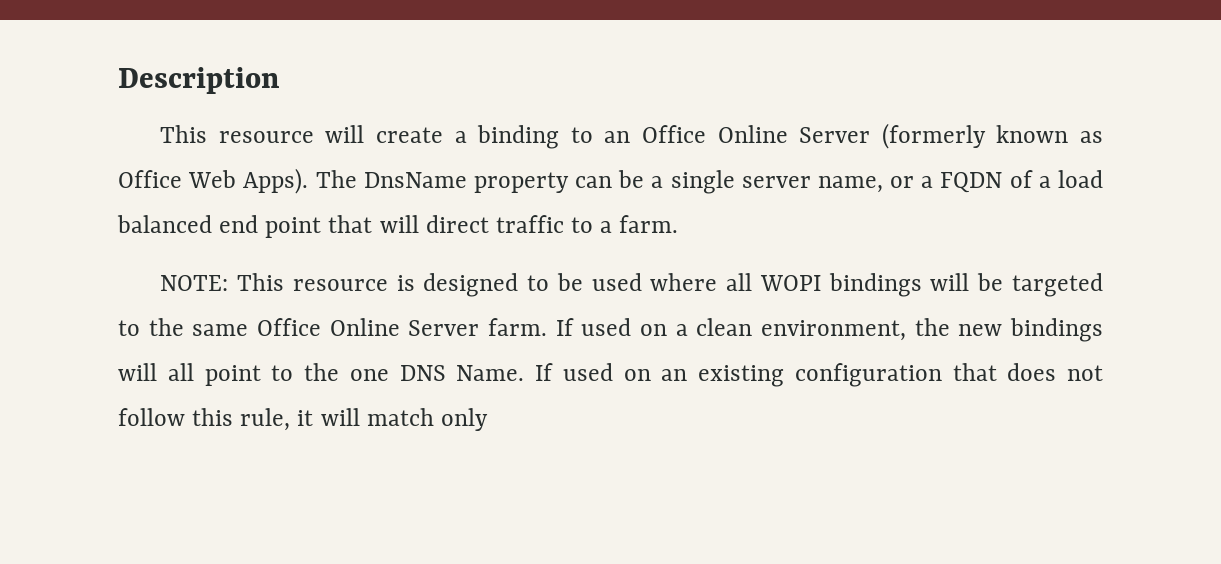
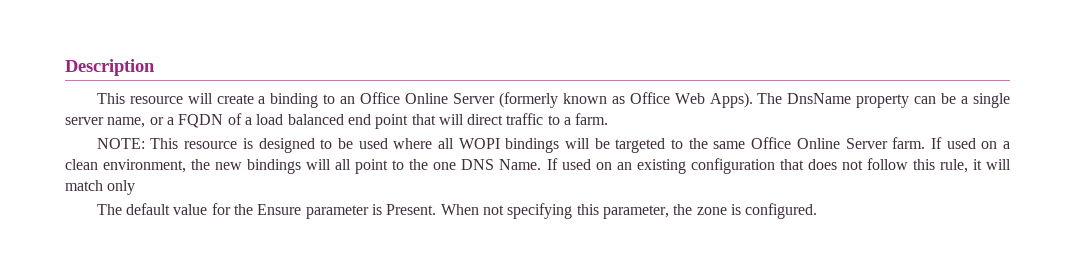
+ The default value for the Ensure parameter is Present. When not specifying this parameter, the zone is configured.

